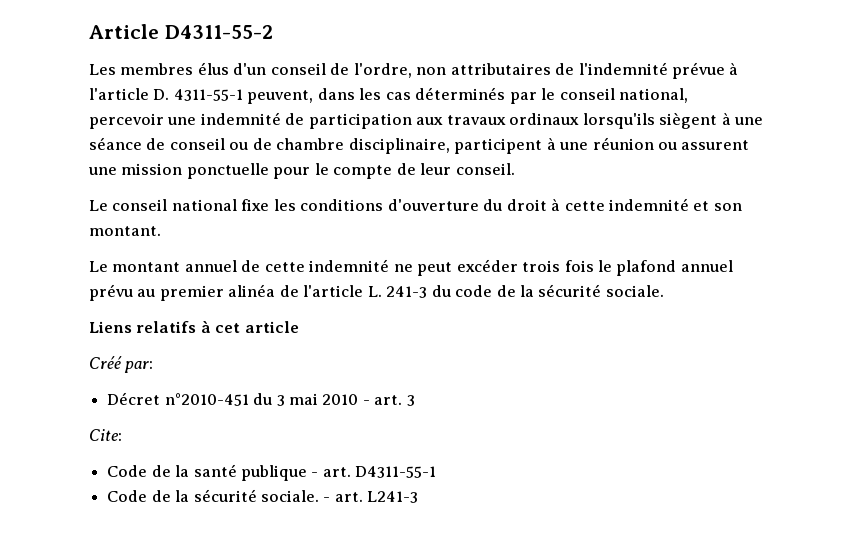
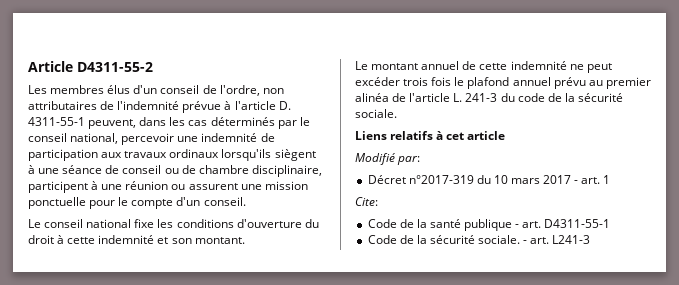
- Les membres élus d'un conseil de l'ordre, non attributaires de l'indemnité prévue à l'article D. 4311-55-1 peuvent, dans les cas déterminés par le conseil national, percevoir une indemnité de participation aux travaux ordinaux lorsqu'ils siègent à une séance de conseil ou de chambre disciplinaire, participent à une réunion ou assurent une mission ponctuelle pour le compte de leur conseil.
+ Les membres élus d'un conseil de l'ordre, non attributaires de l'indemnité prévue à l'article D. 4311-55-1 peuvent, dans les cas déterminés par le conseil national, percevoir une indemnité de participation aux travaux ordinaux lorsqu'ils siègent à une séance de conseil ou de chambre disciplinaire, participent à une réunion ou assurent une mission ponctuelle pour le compte d'un conseil.
- Créé par:
+ Modifié par:
- Décret n°2010-451 du 3 mai 2010 - art. 3
+ Décret n°2017-319 du 10 mars 2017 - art. 1

